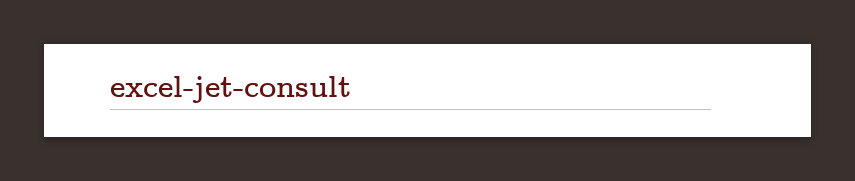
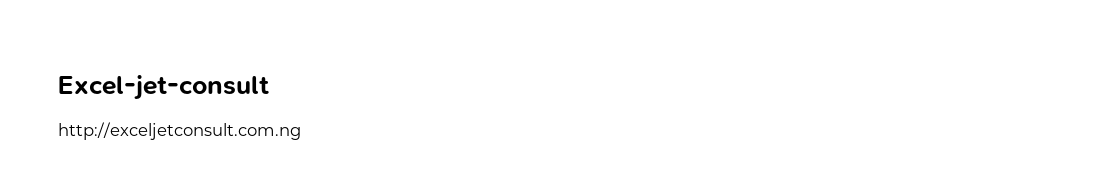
- excel-jet-consult
+ Excel-jet-consult
+ http://exceljetconsult.com.ng

